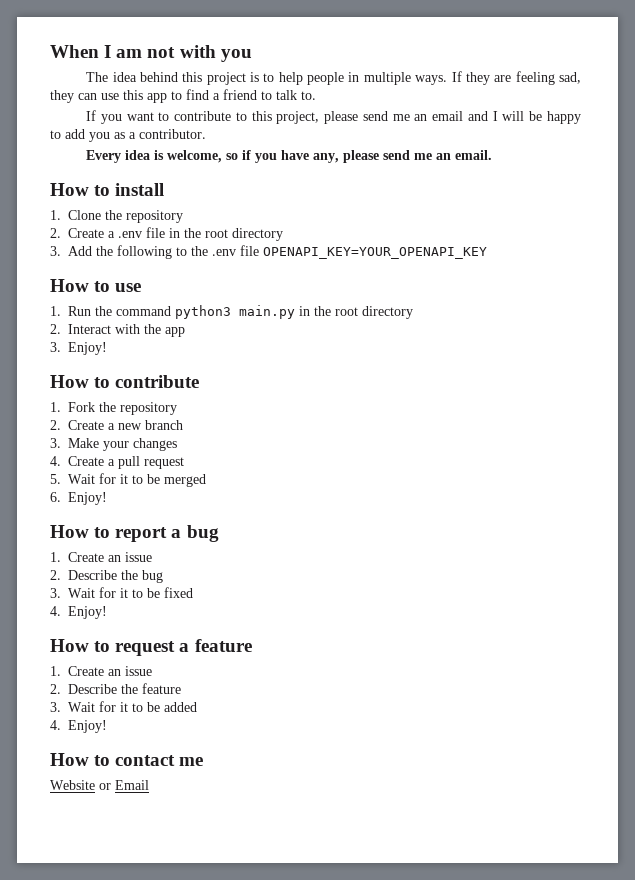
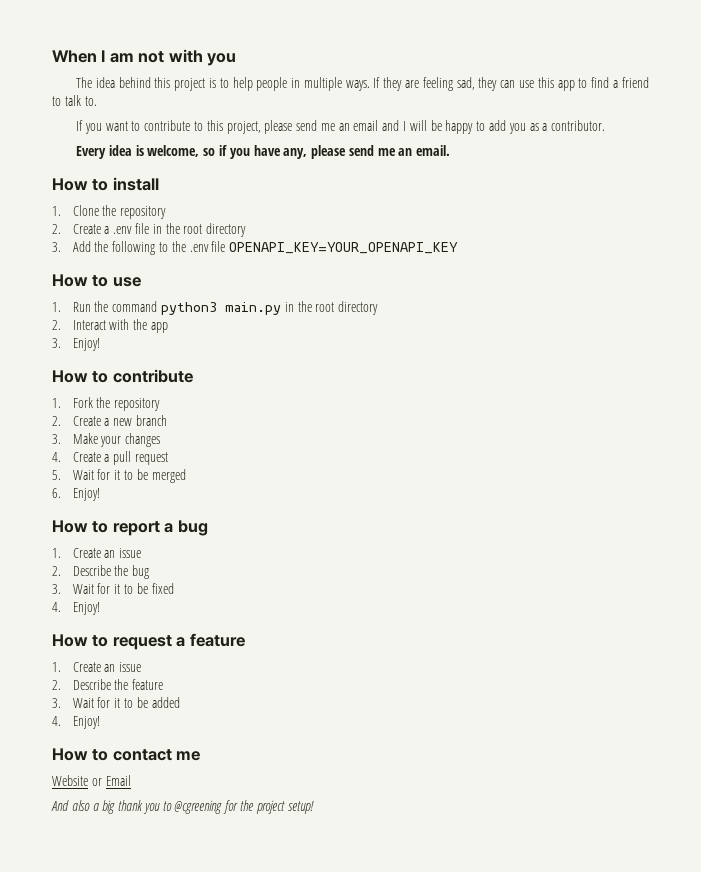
+ And also a big thank you to @cgreening for the project setup!

